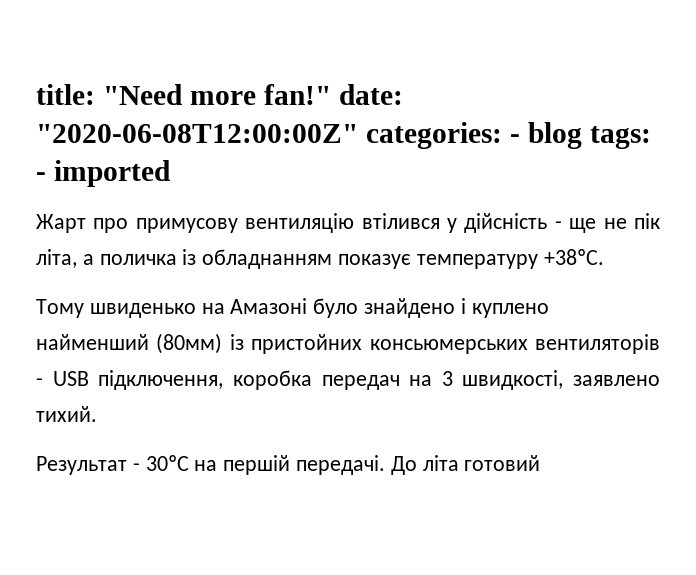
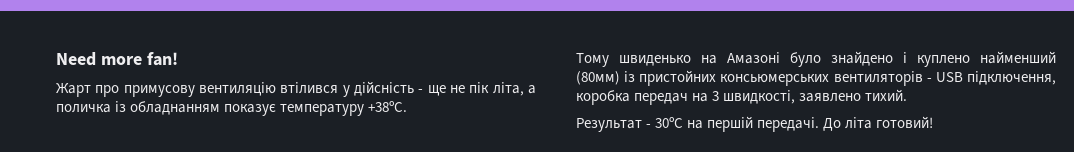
- title: "Need more fan!" date: "2020-06-08T12:00:00Z" categories: - blog tags: - imported
+ Need more fan!
- До літа готовий
+ До літа готовий!

